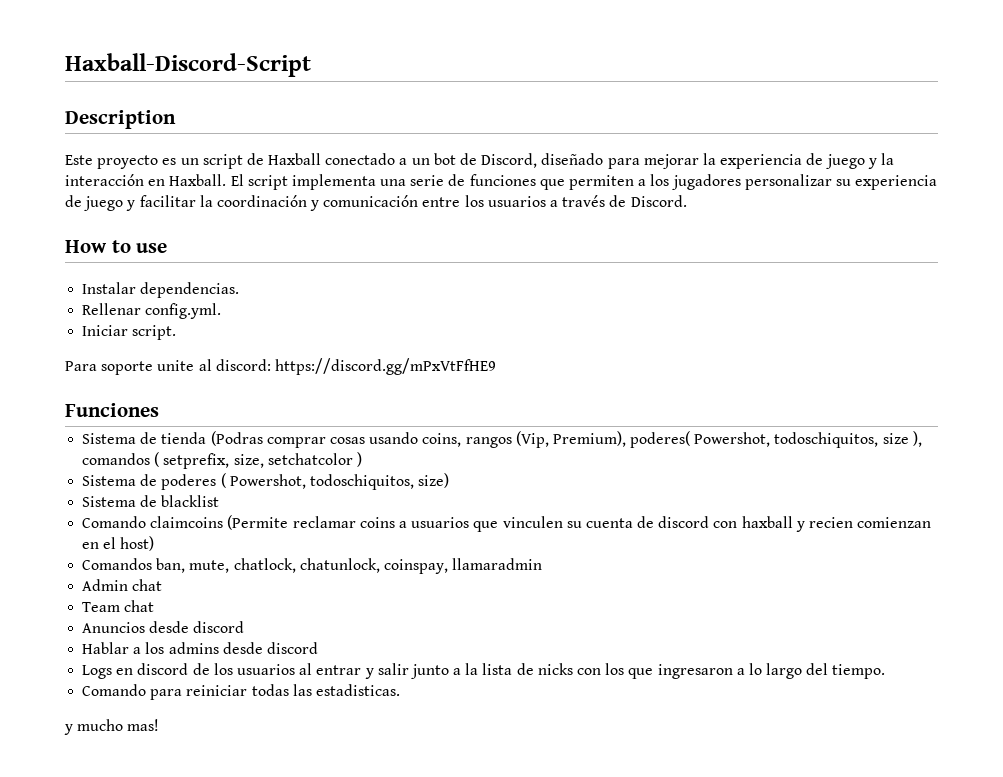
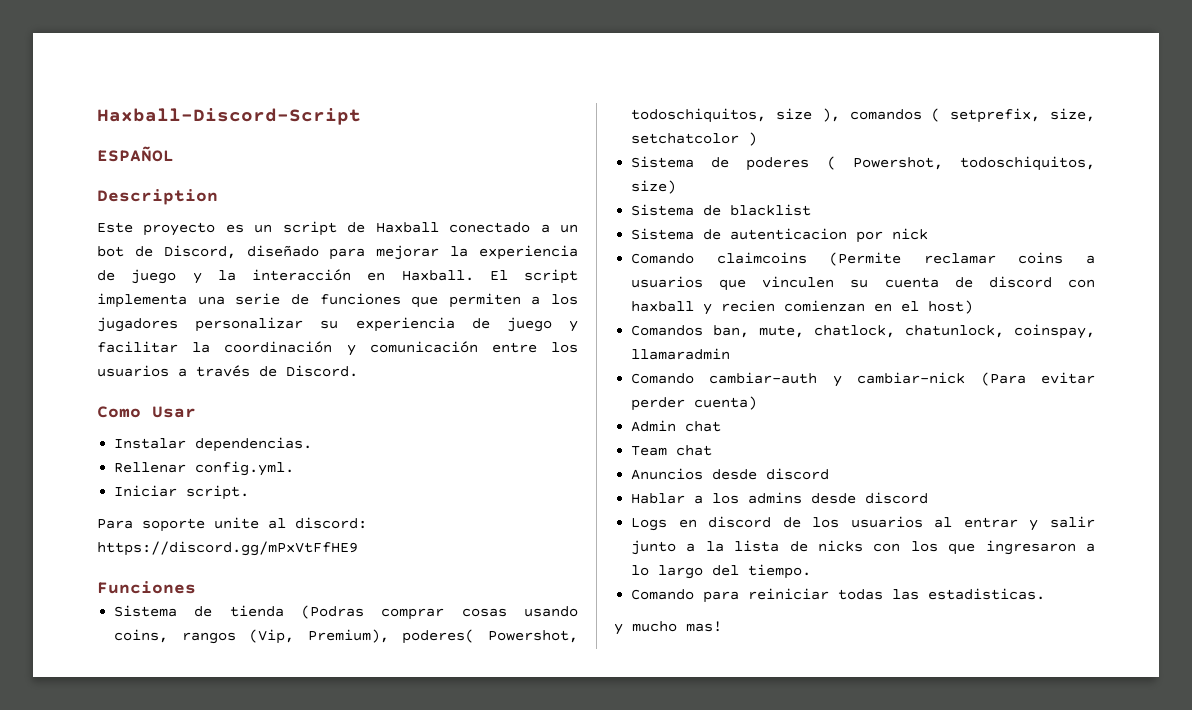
+ ESPAÑOL
- How to use
+ Como Usar
+ Sistema de autenticacion por nick
+ Comando cambiar-auth y cambiar-nick (Para evitar perder cuenta)

